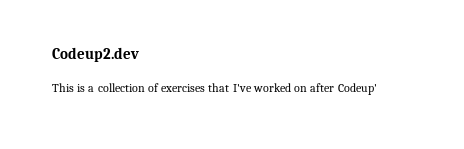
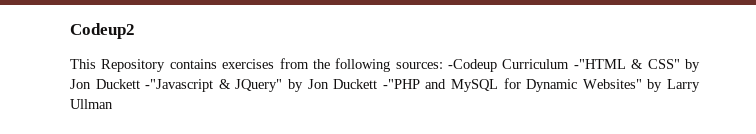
- Codeup2.dev
+ Codeup2
- This is a collection of exercises that I've worked on after Codeup'
+ This Repository contains exercises from the following sources: -Codeup Curriculum -"HTML & CSS" by Jon Duckett -"Javascript & JQuery" by Jon Duckett -"PHP and MySQL for Dynamic Websites" by Larry Ullman

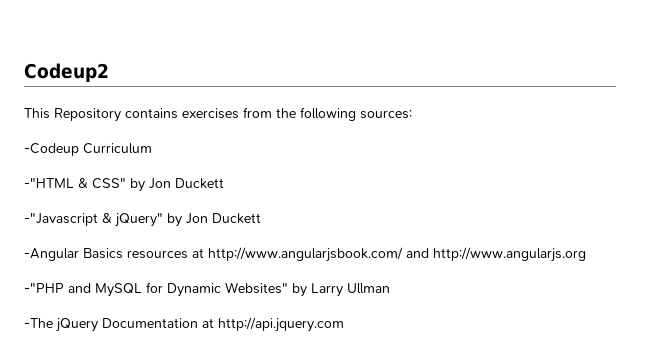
- This Repository contains exercises from the following sources: -Codeup Curriculum -"HTML & CSS" by Jon Duckett -"Javascript & JQuery" by Jon Duckett -"PHP and MySQL for Dynamic Websites" by Larry Ullman
+ This Repository contains exercises from the following sources:
+ -Codeup Curriculum
+ -"HTML & CSS" by Jon Duckett
+ -"Javascript & jQuery" by Jon Duckett
+ -Angular Basics resources at http://www.angularjsbook.com/ and http://www.angularjs.org
+ -"PHP and MySQL for Dynamic Websites" by Larry Ullman
+ -The jQuery Documentation at http://api.jquery.com

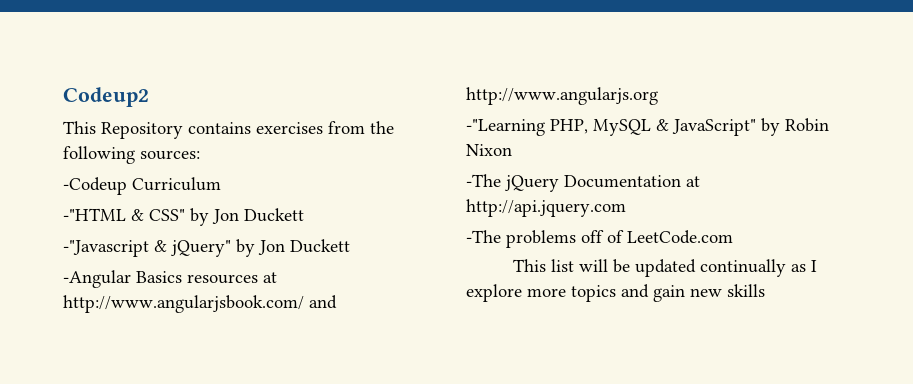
- -"PHP and MySQL for Dynamic Websites" by Larry Ullman
+ -"Learning PHP, MySQL & JavaScript" by Robin Nixon
+ -The problems off of LeetCode.com
+ This list will be updated continually as I explore more topics and gain new skills

